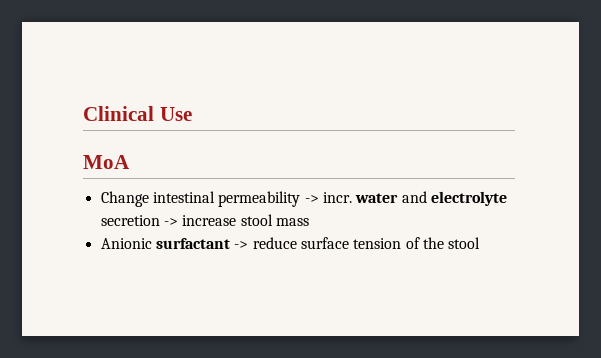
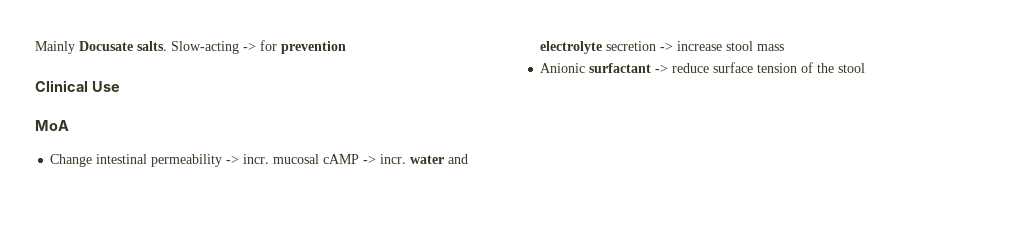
+ Mainly Docusate salts. Slow-acting -> for prevention
- Change intestinal permeability -> incr. water and electrolyte secretion -> increase stool mass
+ Change intestinal permeability -> incr. mucosal cAMP -> incr. water and electrolyte secretion -> increase stool mass

